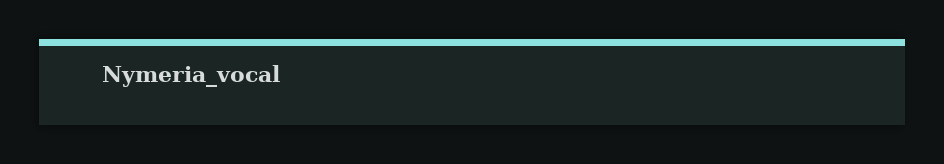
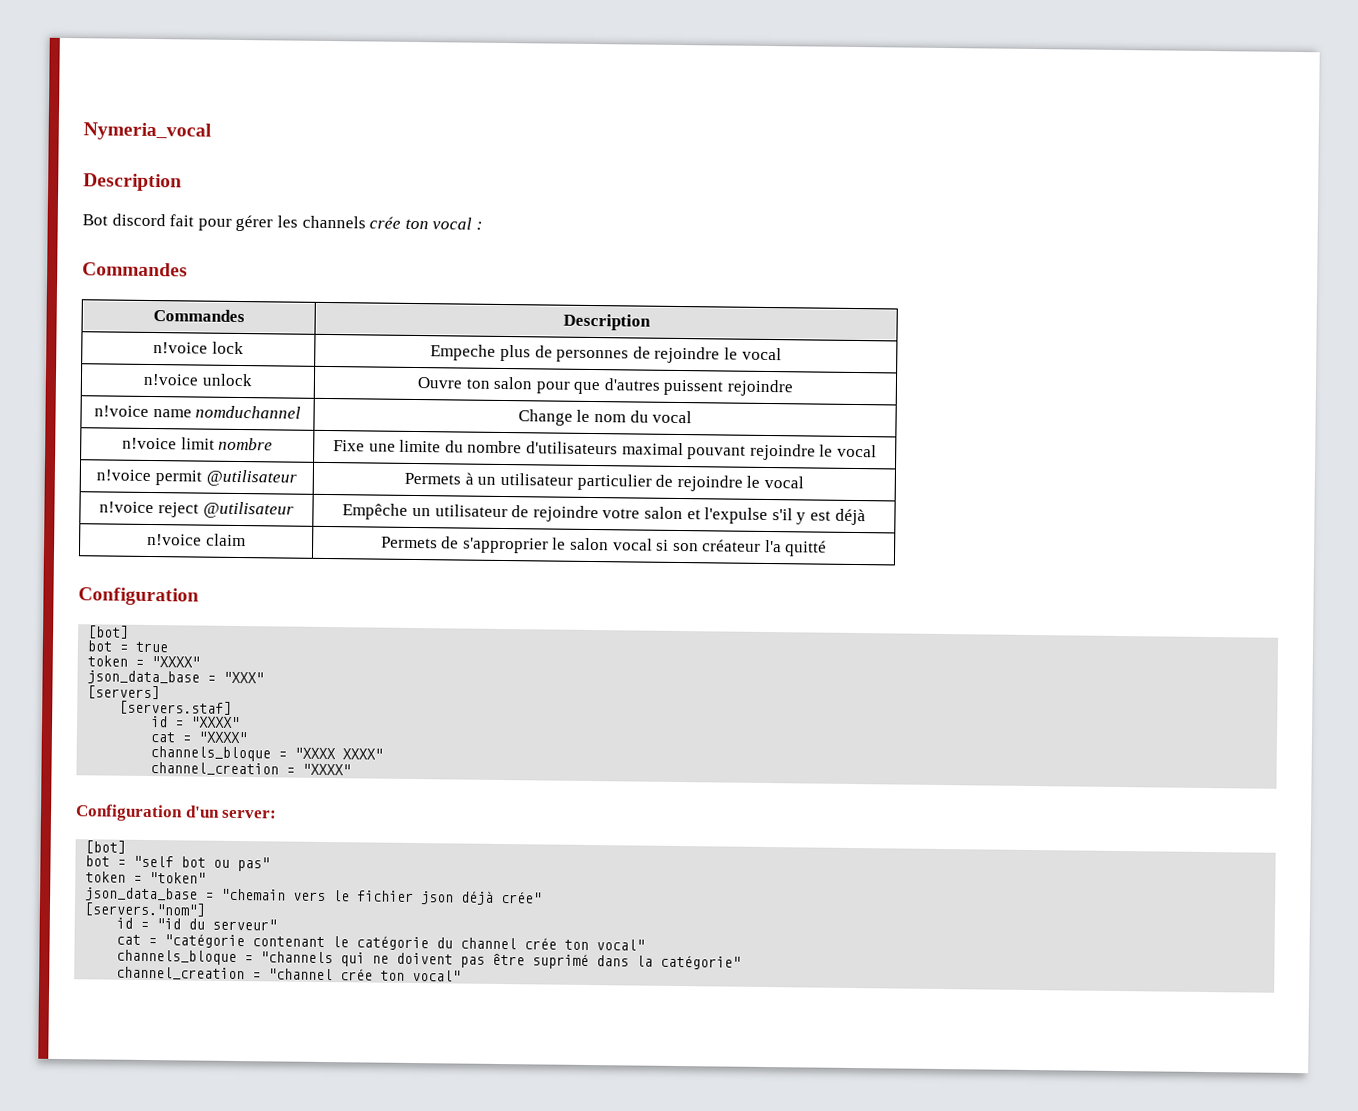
  Nymeria_vocal
+ Description
+ Bot discord fait pour gérer les channels crée ton vocal :
+ Commandes
+ Commandes | Description
+ n!voice lock | Empeche plus de personnes de rejoindre le vocal
+ n!voice unlock | Ouvre ton salon pour que d'autres puissent rejoindre
+ n!voice name nomduchannel | Change le nom du vocal
+ n!voice limit nombre | Fixe une limite du nombre d'utilisateurs maximal pouvant rejoindre le vocal
+ n!voice permit @utilisateur | Permets à un utilisateur particulier de rejoindre le vocal
+ n!voice reject @utilisateur | Empêche un utilisateur de rejoindre votre salon et l'expulse s'il y est déjà
+ n!voice claim | Permets de s'approprier le salon vocal si son créateur l'a quitté
+ Configuration
+ [bot]
+ bot = true
+ token = "XXXX"
+ json_data_base = "XXX"
+ [servers]
+ [servers.staf]
+ id = "XXXX"
+ cat = "XXXX"
+ channels_bloque = "XXXX XXXX"
+ channel_creation = "XXXX"
+ Configuration d'un server:
+ [bot]
+ bot = "self bot ou pas"
+ token = "token"
+ json_data_base = "chemain vers le fichier json déjà crée"
+ [servers."nom"]
+ id = "id du serveur"
+ cat = "catégorie contenant le catégorie du channel crée ton vocal"
+ channels_bloque = "channels qui ne doivent pas être suprimé dans la catégorie"
+ channel_creation = "channel crée ton vocal"

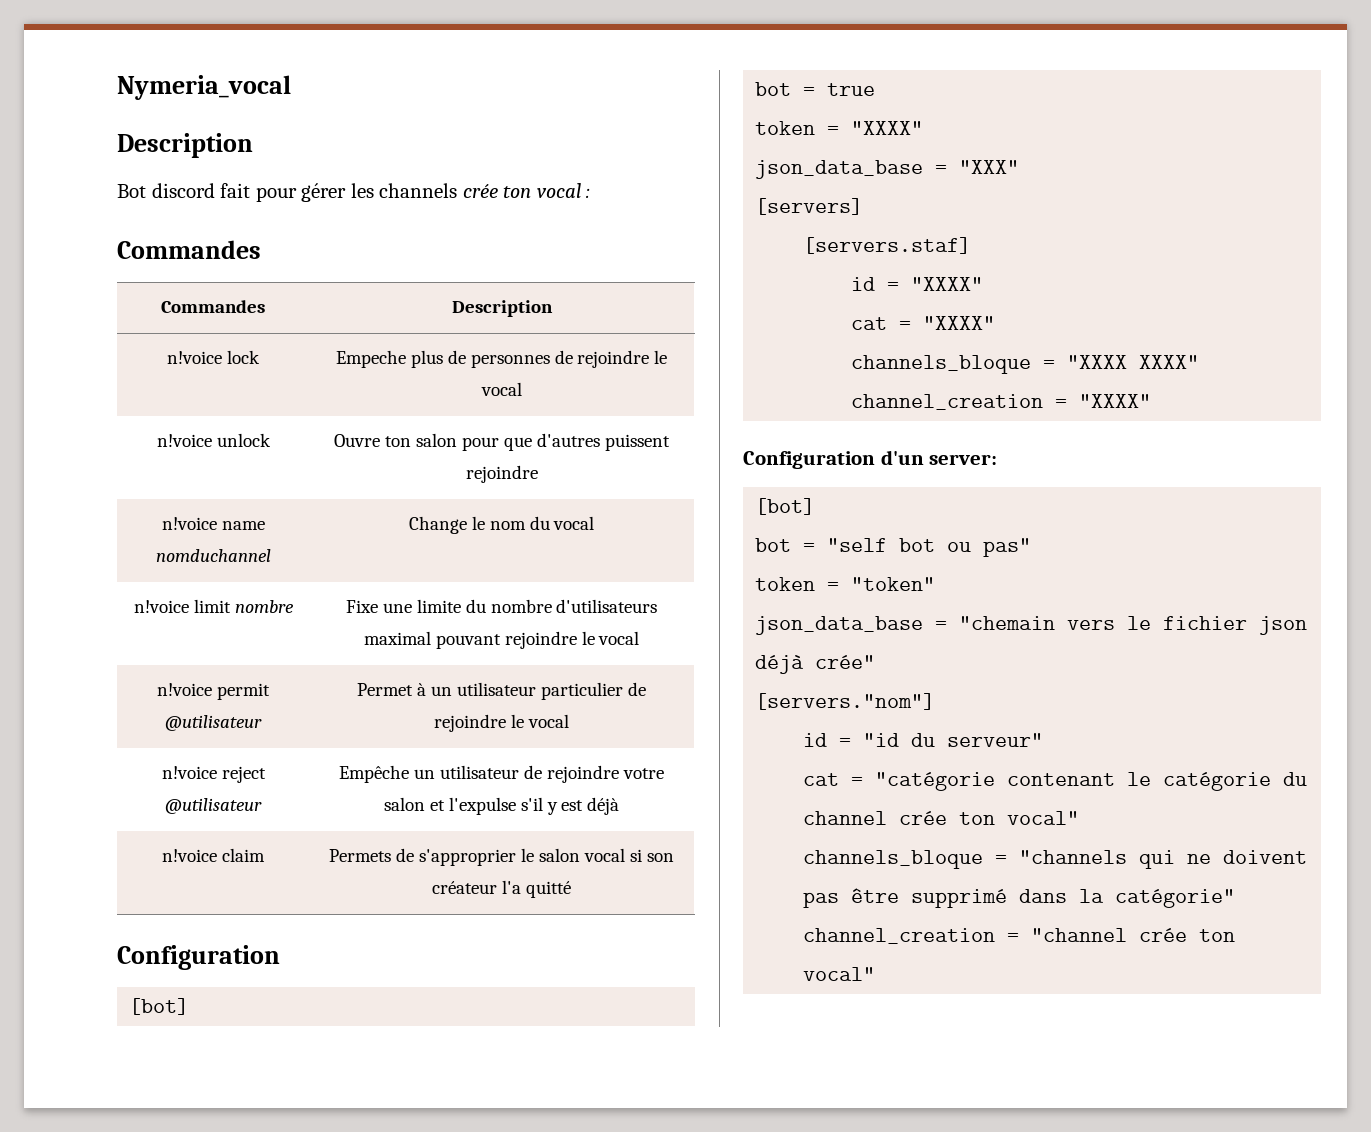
- n!voice permit @utilisateur | Permets à un utilisateur particulier de rejoindre le vocal
+ n!voice permit @utilisateur | Permet à un utilisateur particulier de rejoindre le vocal
- channels_bloque = "channels qui ne doivent pas être suprimé dans la catégorie"
+ channels_bloque = "channels qui ne doivent pas être supprimé dans la catégorie"

